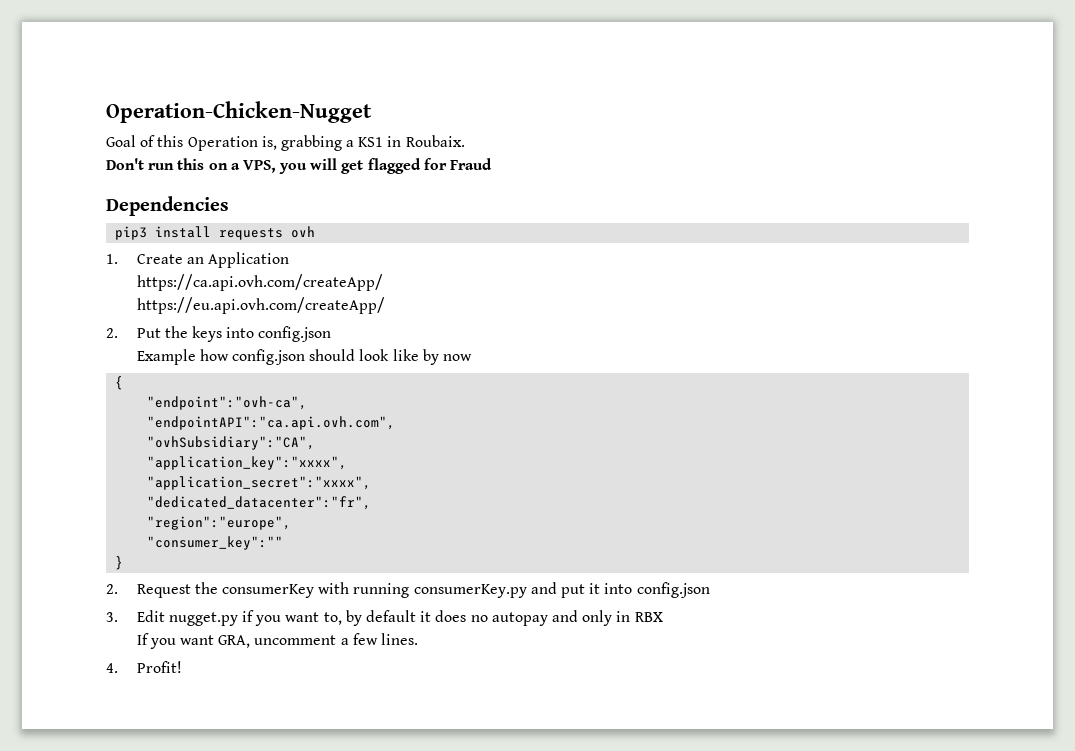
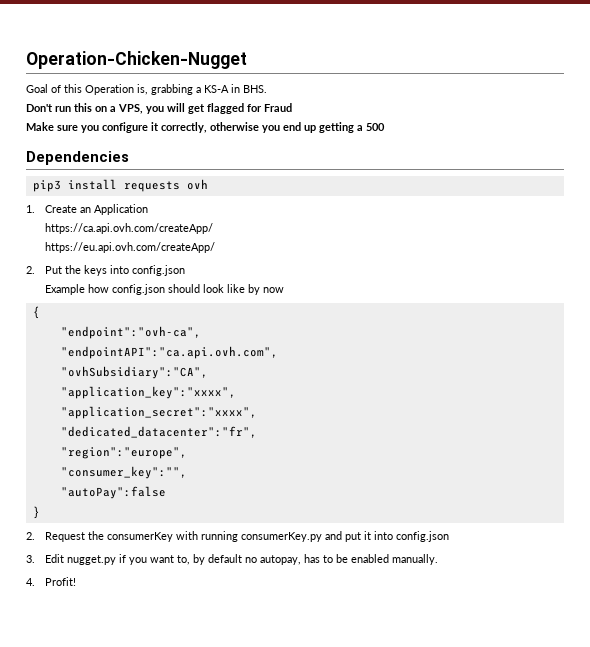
- Goal of this Operation is, grabbing a KS1 in Roubaix.
+ Goal of this Operation is, grabbing a KS-A in BHS.
+ Make sure you configure it correctly, otherwise you end up getting a 500
- "consumer_key":""
+ "consumer_key":"",
+ "autoPay":false
- 3. Edit nugget.py if you want to, by default it does no autopay and only in RBX
- If you want GRA, uncomment a few lines.
+ 3. Edit nugget.py if you want to, by default no autopay, has to be enabled manually.

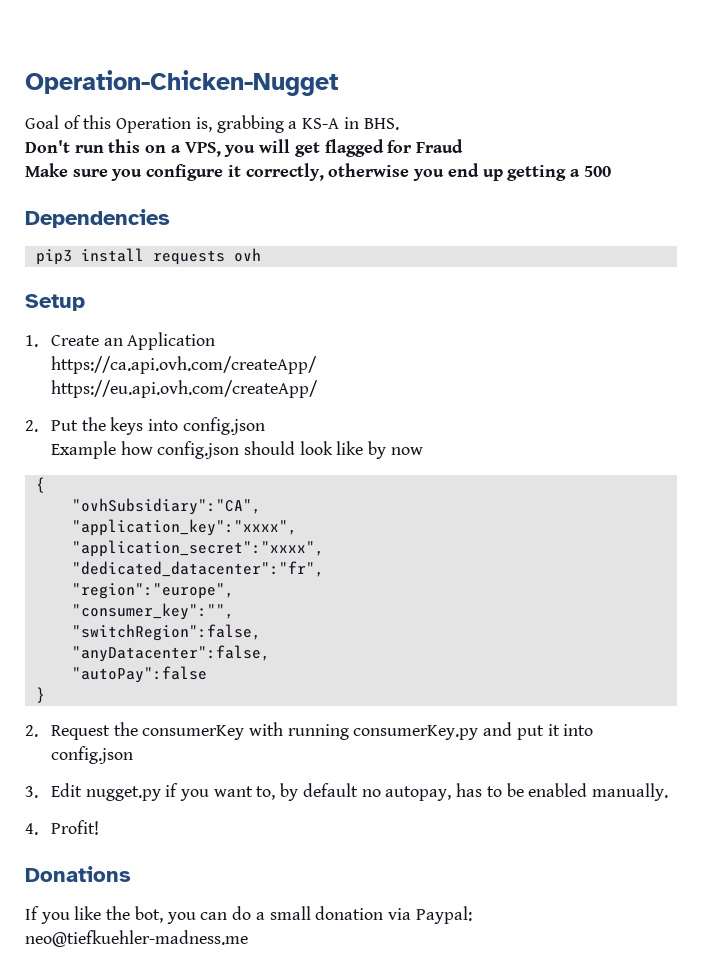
+ Setup
- "endpoint":"ovh-ca",
- "endpointAPI":"ca.api.ovh.com",
+ "switchRegion":false,
+ "anyDatacenter":false,
+ Donations
+ If you like the bot, you can do a small donation via Paypal: neo@tiefkuehler-madness.me

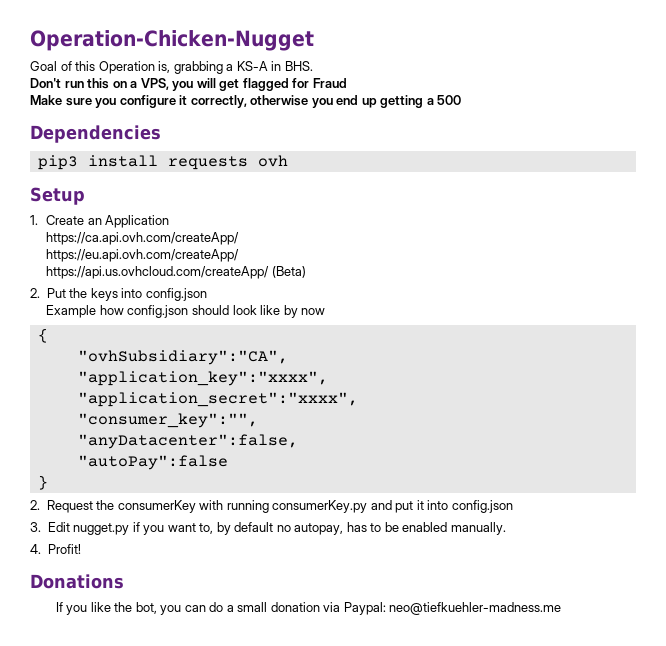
+ https://api.us.ovhcloud.com/createApp/ (Beta)
- "dedicated_datacenter":"fr",
- "region":"europe",
- "switchRegion":false,

